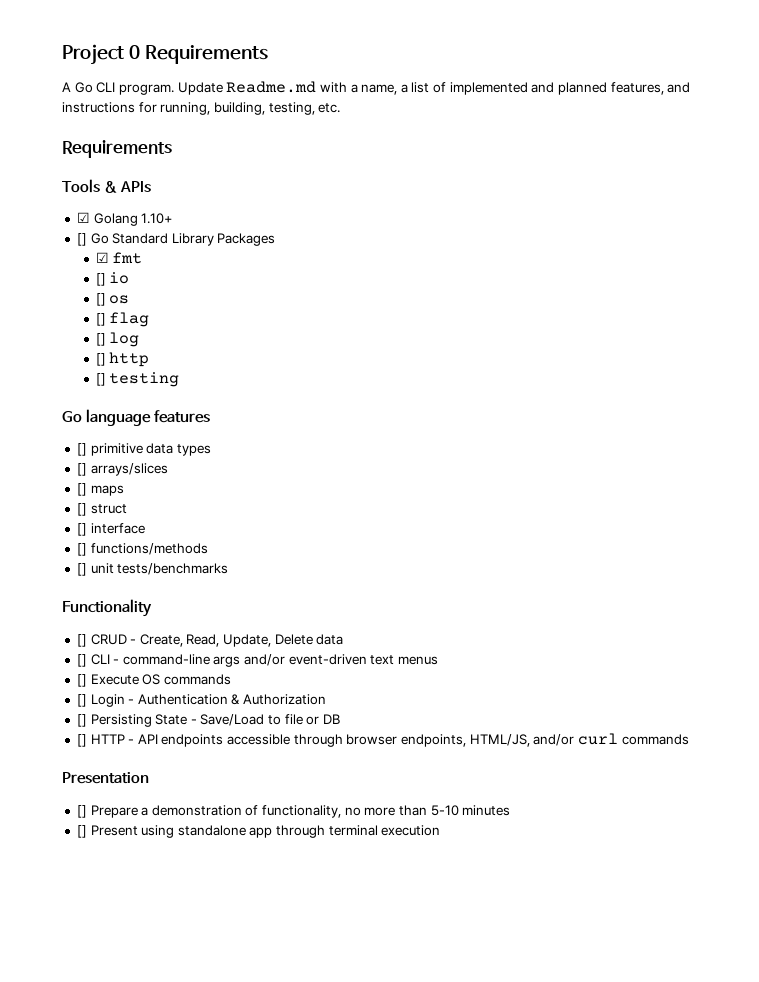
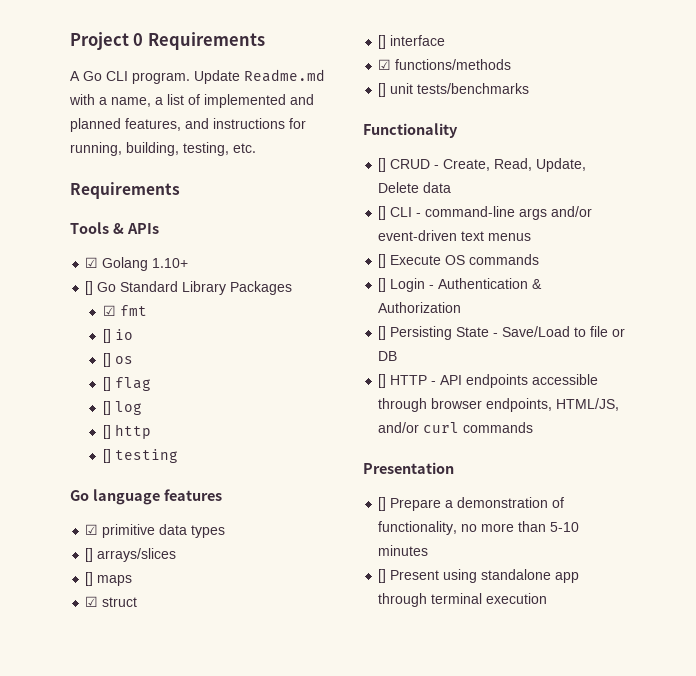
- [] primitive data types
+ ☑ primitive data types
- [] struct
+ ☑ struct
- [] functions/methods
+ ☑ functions/methods

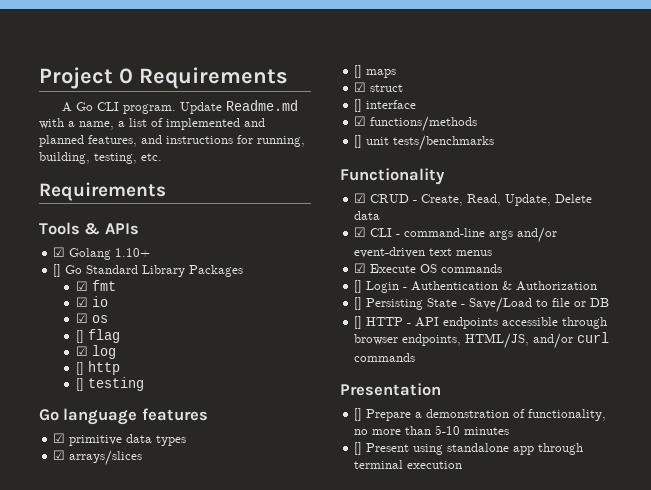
- [] io
+ ☑ io
- [] os
+ ☑ os
- [] log
+ ☑ log
- [] arrays/slices
+ ☑ arrays/slices
- [] CRUD - Create, Read, Update, Delete data
+ ☑ CRUD - Create, Read, Update, Delete data
- [] CLI - command-line args and/or event-driven text menus
+ ☑ CLI - command-line args and/or event-driven text menus
- [] Execute OS commands
+ ☑ Execute OS commands

